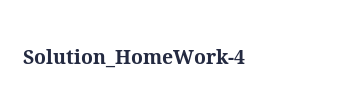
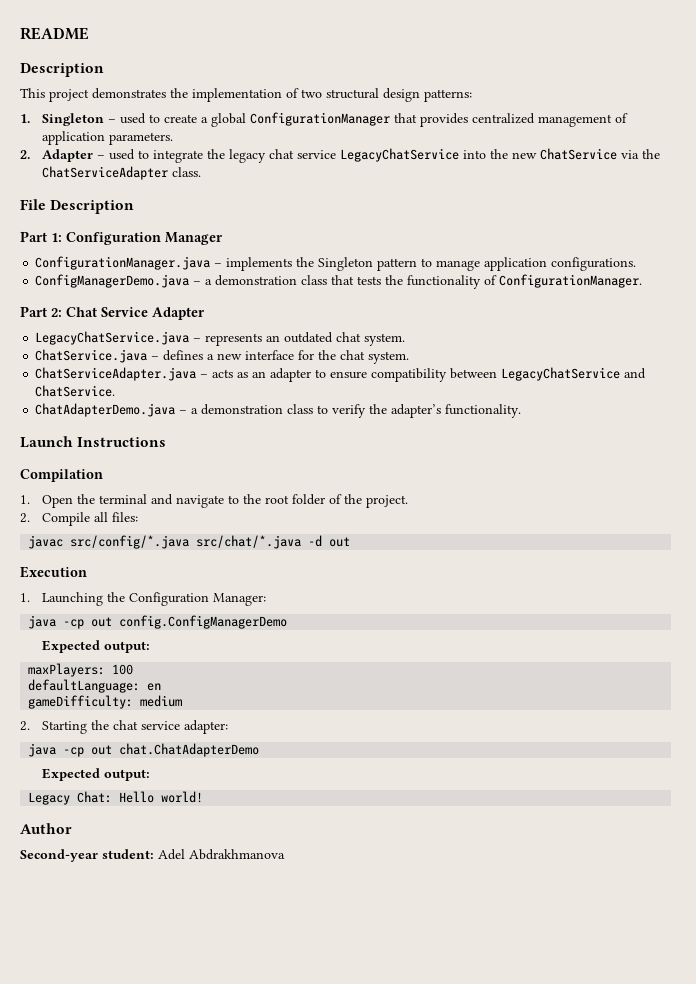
- Solution_HomeWork-4
+ README
+ Description
+ This project demonstrates the implementation of two structural design patterns:
+ 1. Singleton – used to create a global ConfigurationManager that provides centralized management of application parameters.
+ 2. Adapter – used to integrate the legacy chat service LegacyChatService into the new ChatService via the ChatServiceAdapter class.
+ File Description
+ Part 1: Configuration Manager
+ ConfigurationManager.java – implements the Singleton pattern to manage application configurations.
+ ConfigManagerDemo.java – a demonstration class that tests the functionality of ConfigurationManager.
+ Part 2: Chat Service Adapter
+ LegacyChatService.java – represents an outdated chat system.
+ ChatService.java – defines a new interface for the chat system.
+ ChatServiceAdapter.java – acts as an adapter to ensure compatibility between LegacyChatService and ChatService.
+ ChatAdapterDemo.java – a demonstration class to verify the adapter’s functionality.
+ Launch Instructions
+ Compilation
+ 1. Open the terminal and navigate to the root folder of the project.
+ 2. Compile all files:
+ javac src/config/*.java src/chat/*.java -d out
+ Execution
+ 1. Launching the Configuration Manager:
+ java -cp out config.ConfigManagerDemo
+ Expected output:
+ maxPlayers: 100
+ defaultLanguage: en
+ gameDifficulty: medium
+ 2. Starting the chat service adapter:
+ java -cp out chat.ChatAdapterDemo
+ Expected output:
+ Legacy Chat: Hello world!
+ Author
+ Second-year student: Adel Abdrakhmanova

